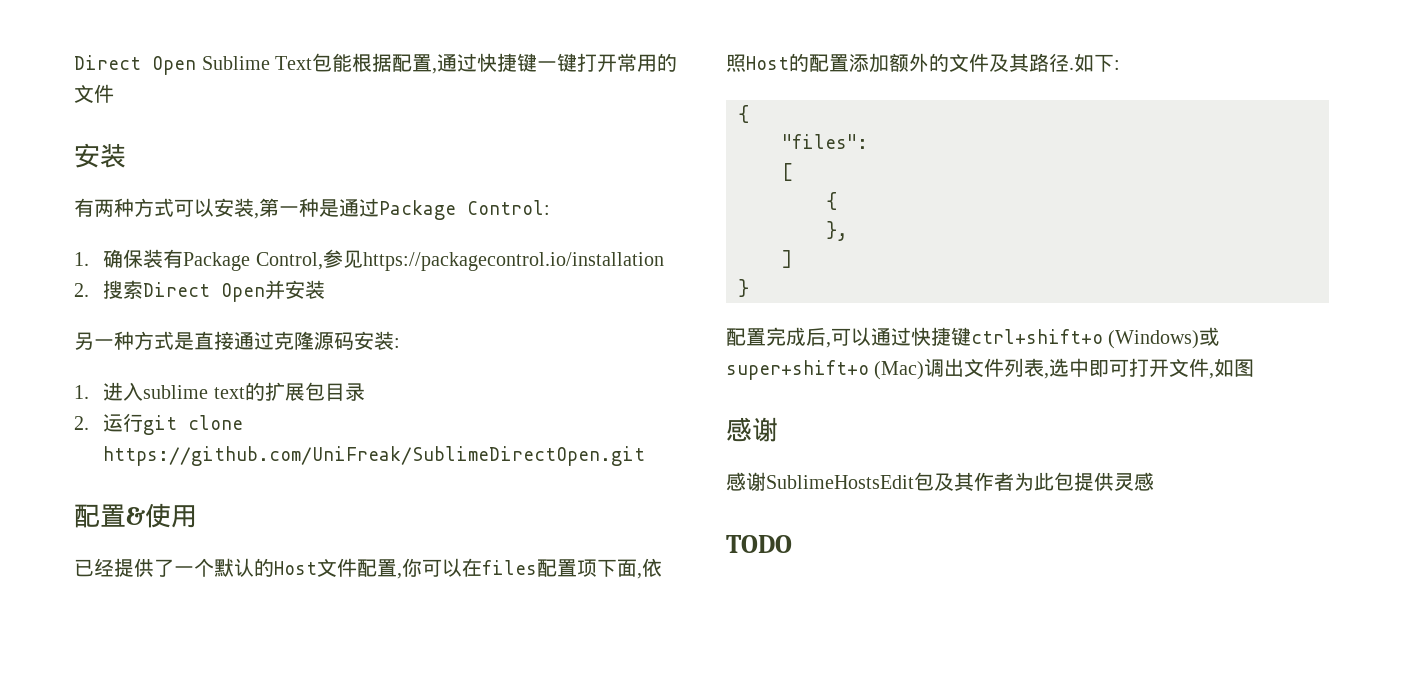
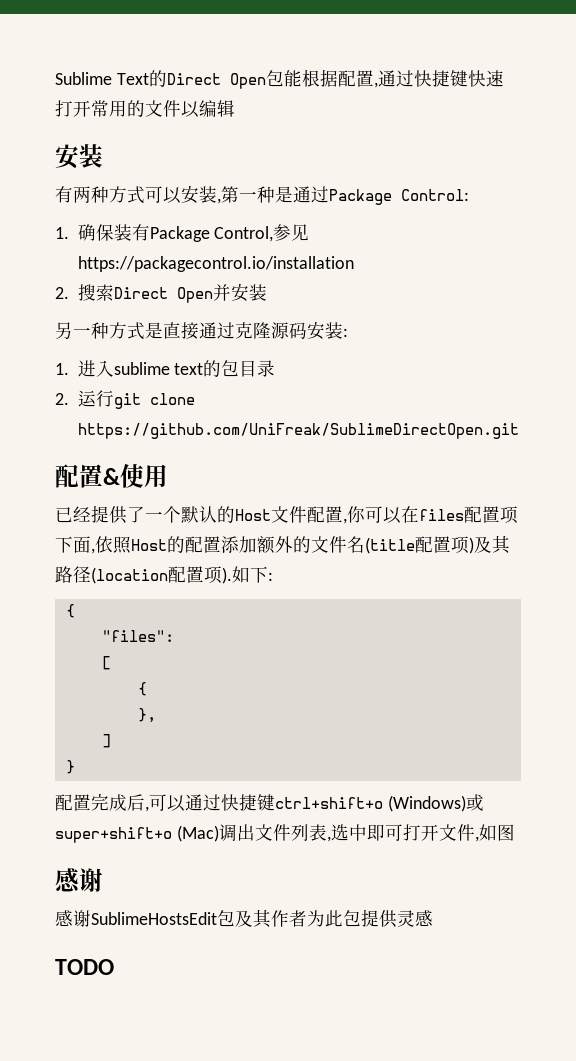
- Direct Open Sublime Text包能根据配置,通过快捷键一键打开常用的文件
+ Sublime Text的Direct Open包能根据配置,通过快捷键快速打开常用的文件以编辑
- 1.进入sublime text的扩展包目录
+ 1.进入sublime text的包目录
- 已经提供了一个默认的Host文件配置,你可以在files配置项下面,依照Host的配置添加额外的文件及其路径.
+ 已经提供了一个默认的Host文件配置,你可以在files配置项下面,依照Host的配置添加额外的文件名(title配置项)及其路径(location配置项).

